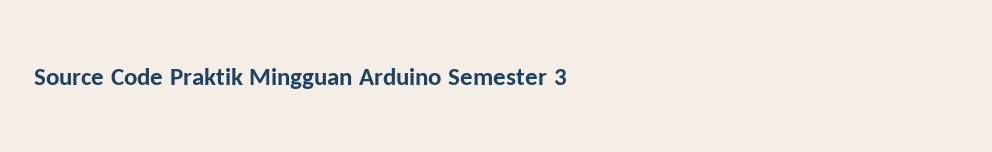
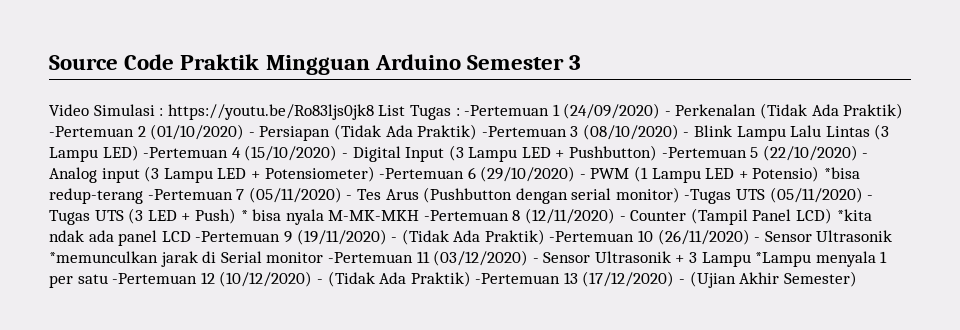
+ Video Simulasi : https://youtu.be/Ro83ljs0jk8 List Tugas : -Pertemuan 1 (24/09/2020) - Perkenalan (Tidak Ada Praktik) -Pertemuan 2 (01/10/2020) - Persiapan (Tidak Ada Praktik) -Pertemuan 3 (08/10/2020) - Blink Lampu Lalu Lintas (3 Lampu LED) -Pertemuan 4 (15/10/2020) - Digital Input (3 Lampu LED + Pushbutton) -Pertemuan 5 (22/10/2020) - Analog input (3 Lampu LED + Potensiometer) -Pertemuan 6 (29/10/2020) - PWM (1 Lampu LED + Potensio) *bisa redup-terang -Pertemuan 7 (05/11/2020) - Tes Arus (Pushbutton dengan serial monitor) -Tugas UTS (05/11/2020) - Tugas UTS (3 LED + Push) * bisa nyala M-MK-MKH -Pertemuan 8 (12/11/2020) - Counter (Tampil Panel LCD) *kita ndak ada panel LCD -Pertemuan 9 (19/11/2020) - (Tidak Ada Praktik) -Pertemuan 10 (26/11/2020) - Sensor Ultrasonik *memunculkan jarak di Serial monitor -Pertemuan 11 (03/12/2020) - Sensor Ultrasonik + 3 Lampu *Lampu menyala 1 per satu -Pertemuan 12 (10/12/2020) - (Tidak Ada Praktik) -Pertemuan 13 (17/12/2020) - (Ujian Akhir Semester)

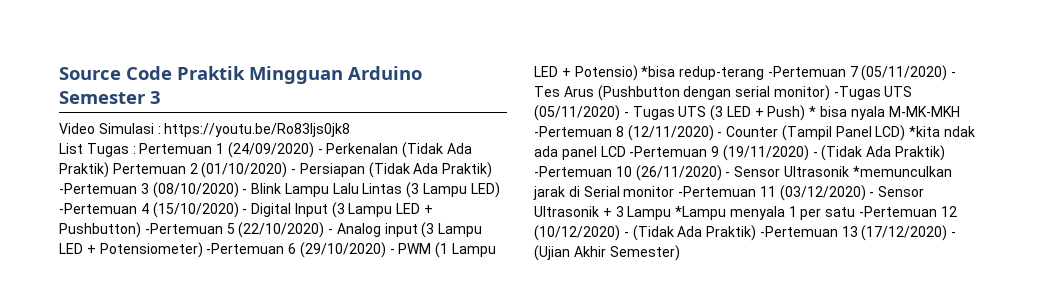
- https://youtu.be/Ro83ljs0jk8 List Tugas :
+ https://youtu.be/Ro83ljs0jk8
+ List Tugas :
- -Pertemuan 1 (24/09/2020) - Perkenalan (Tidak Ada Praktik) -Pertemuan 2 (01/10/2020) - Persiapan (Tidak Ada Praktik) -Pertemuan 3 (08/10/2020) - Blink Lampu Lalu Lintas (3 Lampu LED) -Pertemuan 4 (15/10/2020) - Digital Input (3 Lampu LED + Pushbutton) -Pertemuan 5 (22/10/2020) - Analog input (3 Lampu LED + Potensiometer) -Pertemuan 6 (29/10/2020) - PWM (1 Lampu LED + Potensio) *bisa redup-terang -Pertemuan 7 (05/11/2020) - Tes Arus (Pushbutton dengan serial monitor) -Tugas UTS (05/11/2020) - Tugas UTS (3 LED + Push) * bisa nyala M-MK-MKH -Pertemuan 8 (12/11/2020) - Counter (Tampil Panel LCD) *kita ndak ada panel LCD -Pertemuan 9 (19/11/2020) - (Tidak Ada Praktik) -Pertemuan 10 (26/11/2020) - Sensor Ultrasonik *memunculkan jarak di Serial monitor -Pertemuan 11 (03/12/2020) - Sensor Ultrasonik + 3 Lampu *Lampu menyala 1 per satu -Pertemuan 12 (10/12/2020) - (Tidak Ada Praktik) -Pertemuan 13 (17/12/2020) - (Ujian Akhir Semester)
+ Pertemuan 1 (24/09/2020) - Perkenalan (Tidak Ada Praktik) Pertemuan 2 (01/10/2020) - Persiapan (Tidak Ada Praktik) -Pertemuan 3 (08/10/2020) - Blink Lampu Lalu Lintas (3 Lampu LED) -Pertemuan 4 (15/10/2020) - Digital Input (3 Lampu LED + Pushbutton) -Pertemuan 5 (22/10/2020) - Analog input (3 Lampu LED + Potensiometer) -Pertemuan 6 (29/10/2020) - PWM (1 Lampu LED + Potensio) *bisa redup-terang -Pertemuan 7 (05/11/2020) - Tes Arus (Pushbutton dengan serial monitor) -Tugas UTS (05/11/2020) - Tugas UTS (3 LED + Push) * bisa nyala M-MK-MKH -Pertemuan 8 (12/11/2020) - Counter (Tampil Panel LCD) *kita ndak ada panel LCD -Pertemuan 9 (19/11/2020) - (Tidak Ada Praktik) -Pertemuan 10 (26/11/2020) - Sensor Ultrasonik *memunculkan jarak di Serial monitor -Pertemuan 11 (03/12/2020) - Sensor Ultrasonik + 3 Lampu *Lampu menyala 1 per satu -Pertemuan 12 (10/12/2020) - (Tidak Ada Praktik) -Pertemuan 13 (17/12/2020) - (Ujian Akhir Semester)

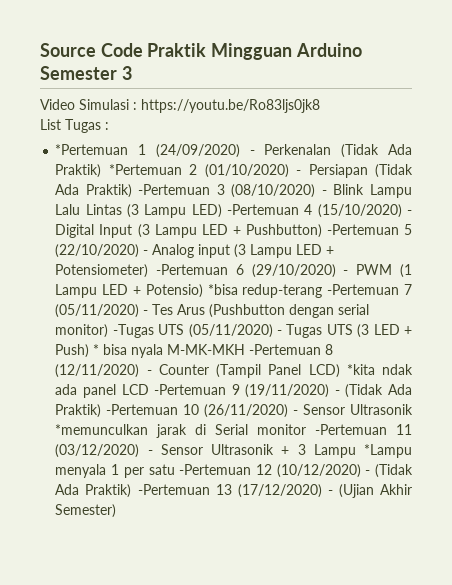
- List Tugas : Pertemuan 1 (24/09/2020) - Perkenalan (Tidak Ada Praktik) Pertemuan 2 (01/10/2020) - Persiapan (Tidak Ada Praktik) -Pertemuan 3 (08/10/2020) - Blink Lampu Lalu Lintas (3 Lampu LED) -Pertemuan 4 (15/10/2020) - Digital Input (3 Lampu LED + Pushbutton) -Pertemuan 5 (22/10/2020) - Analog input (3 Lampu LED + Potensiometer) -Pertemuan 6 (29/10/2020) - PWM (1 Lampu LED + Potensio) *bisa redup-terang -Pertemuan 7 (05/11/2020) - Tes Arus (Pushbutton dengan serial monitor) -Tugas UTS (05/11/2020) - Tugas UTS (3 LED + Push) * bisa nyala M-MK-MKH -Pertemuan 8 (12/11/2020) - Counter (Tampil Panel LCD) *kita ndak ada panel LCD -Pertemuan 9 (19/11/2020) - (Tidak Ada Praktik) -Pertemuan 10 (26/11/2020) - Sensor Ultrasonik *memunculkan jarak di Serial monitor -Pertemuan 11 (03/12/2020) - Sensor Ultrasonik + 3 Lampu *Lampu menyala 1 per satu -Pertemuan 12 (10/12/2020) - (Tidak Ada Praktik) -Pertemuan 13 (17/12/2020) - (Ujian Akhir Semester)
+ List Tugas :
+ *Pertemuan 1 (24/09/2020) - Perkenalan (Tidak Ada Praktik) *Pertemuan 2 (01/10/2020) - Persiapan (Tidak Ada Praktik) -Pertemuan 3 (08/10/2020) - Blink Lampu Lalu Lintas (3 Lampu LED) -Pertemuan 4 (15/10/2020) - Digital Input (3 Lampu LED + Pushbutton) -Pertemuan 5 (22/10/2020) - Analog input (3 Lampu LED + Potensiometer) -Pertemuan 6 (29/10/2020) - PWM (1 Lampu LED + Potensio) *bisa redup-terang -Pertemuan 7 (05/11/2020) - Tes Arus (Pushbutton dengan serial monitor) -Tugas UTS (05/11/2020) - Tugas UTS (3 LED + Push) * bisa nyala M-MK-MKH -Pertemuan 8 (12/11/2020) - Counter (Tampil Panel LCD) *kita ndak ada panel LCD -Pertemuan 9 (19/11/2020) - (Tidak Ada Praktik) -Pertemuan 10 (26/11/2020) - Sensor Ultrasonik *memunculkan jarak di Serial monitor -Pertemuan 11 (03/12/2020) - Sensor Ultrasonik + 3 Lampu *Lampu menyala 1 per satu -Pertemuan 12 (10/12/2020) - (Tidak Ada Praktik) -Pertemuan 13 (17/12/2020) - (Ujian Akhir Semester)

